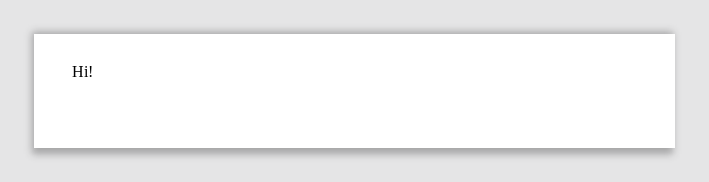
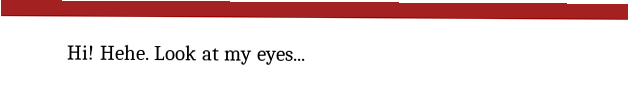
+ Hehe. Look at my eyes...

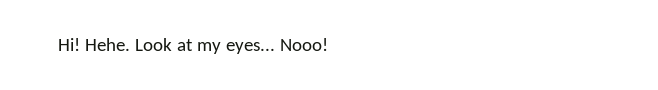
+ Nooo!

